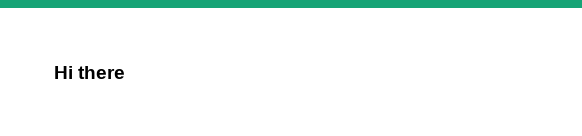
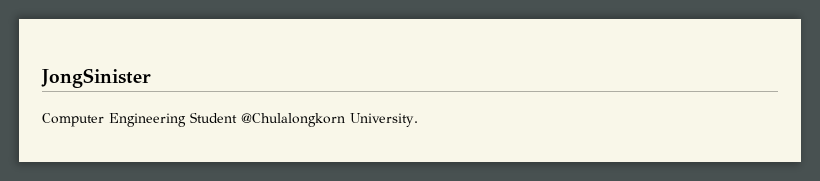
- Hi there
+ JongSinister
+ Computer Engineering Student @Chulalongkorn University.

